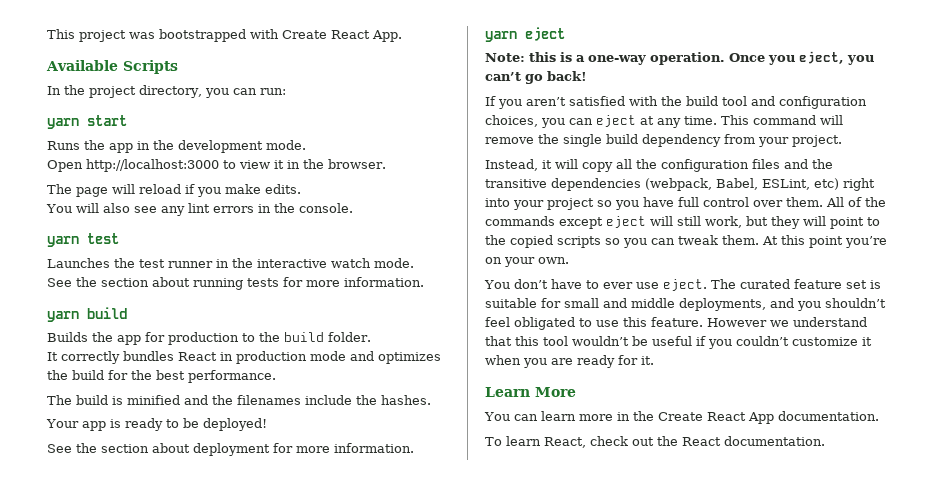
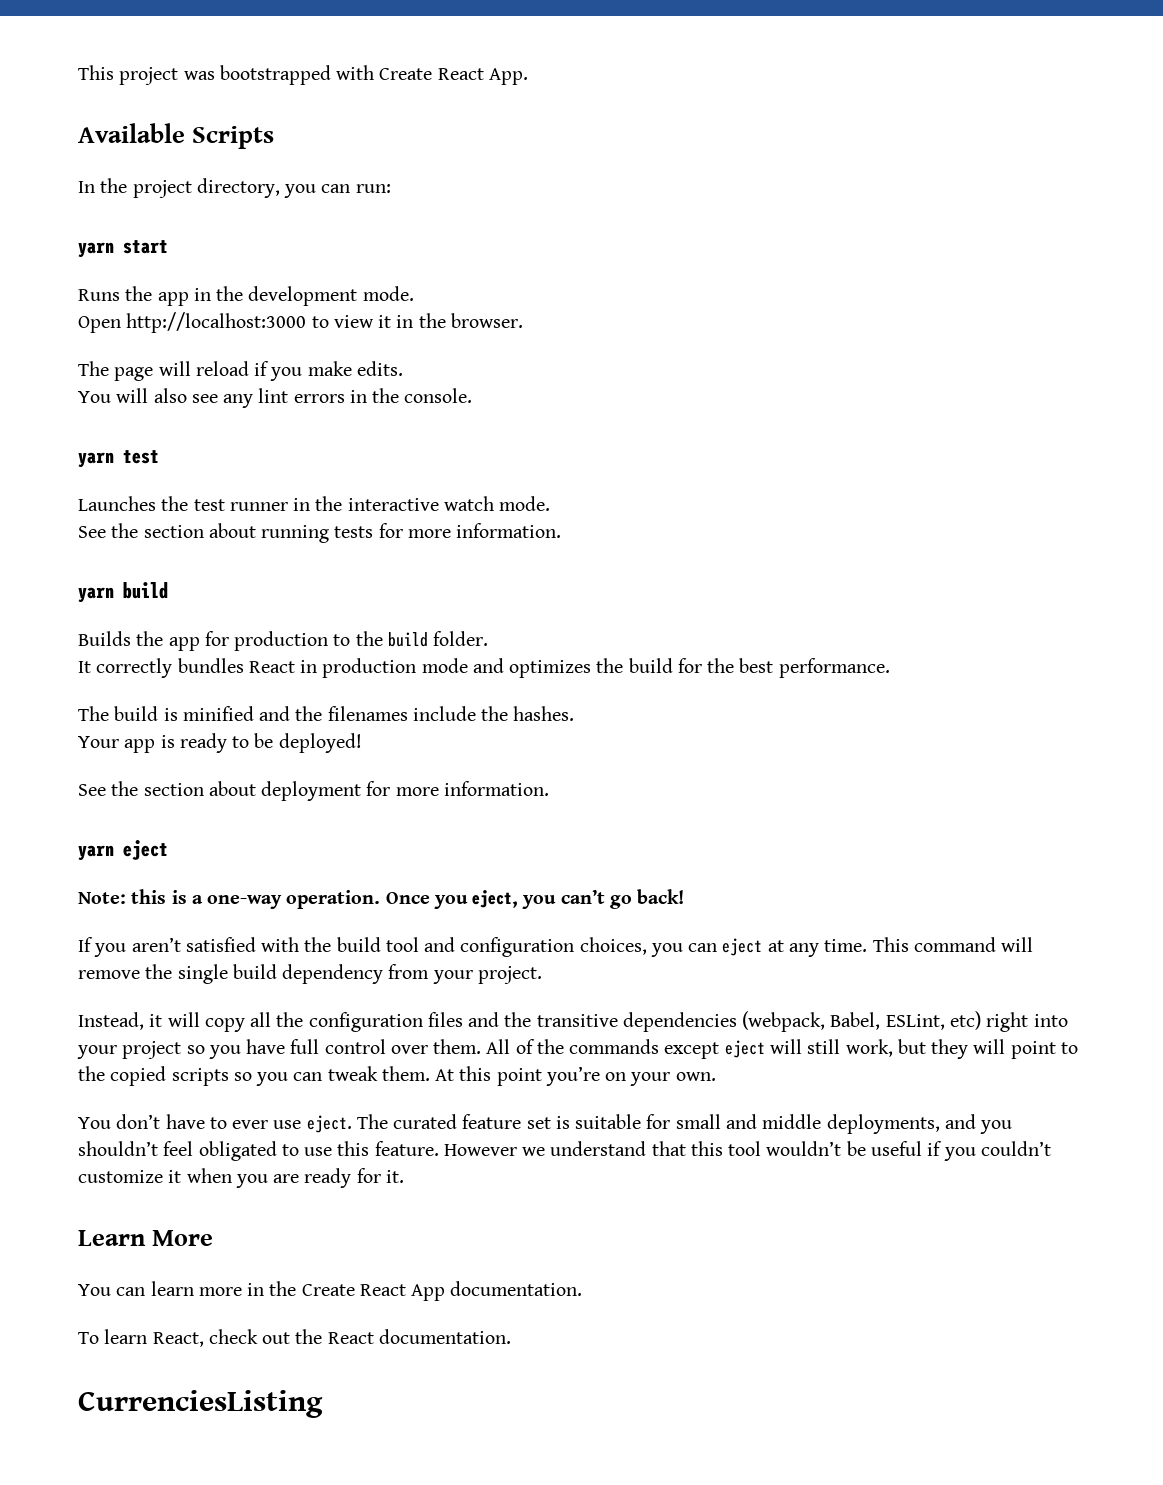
+ CurrenciesListing

